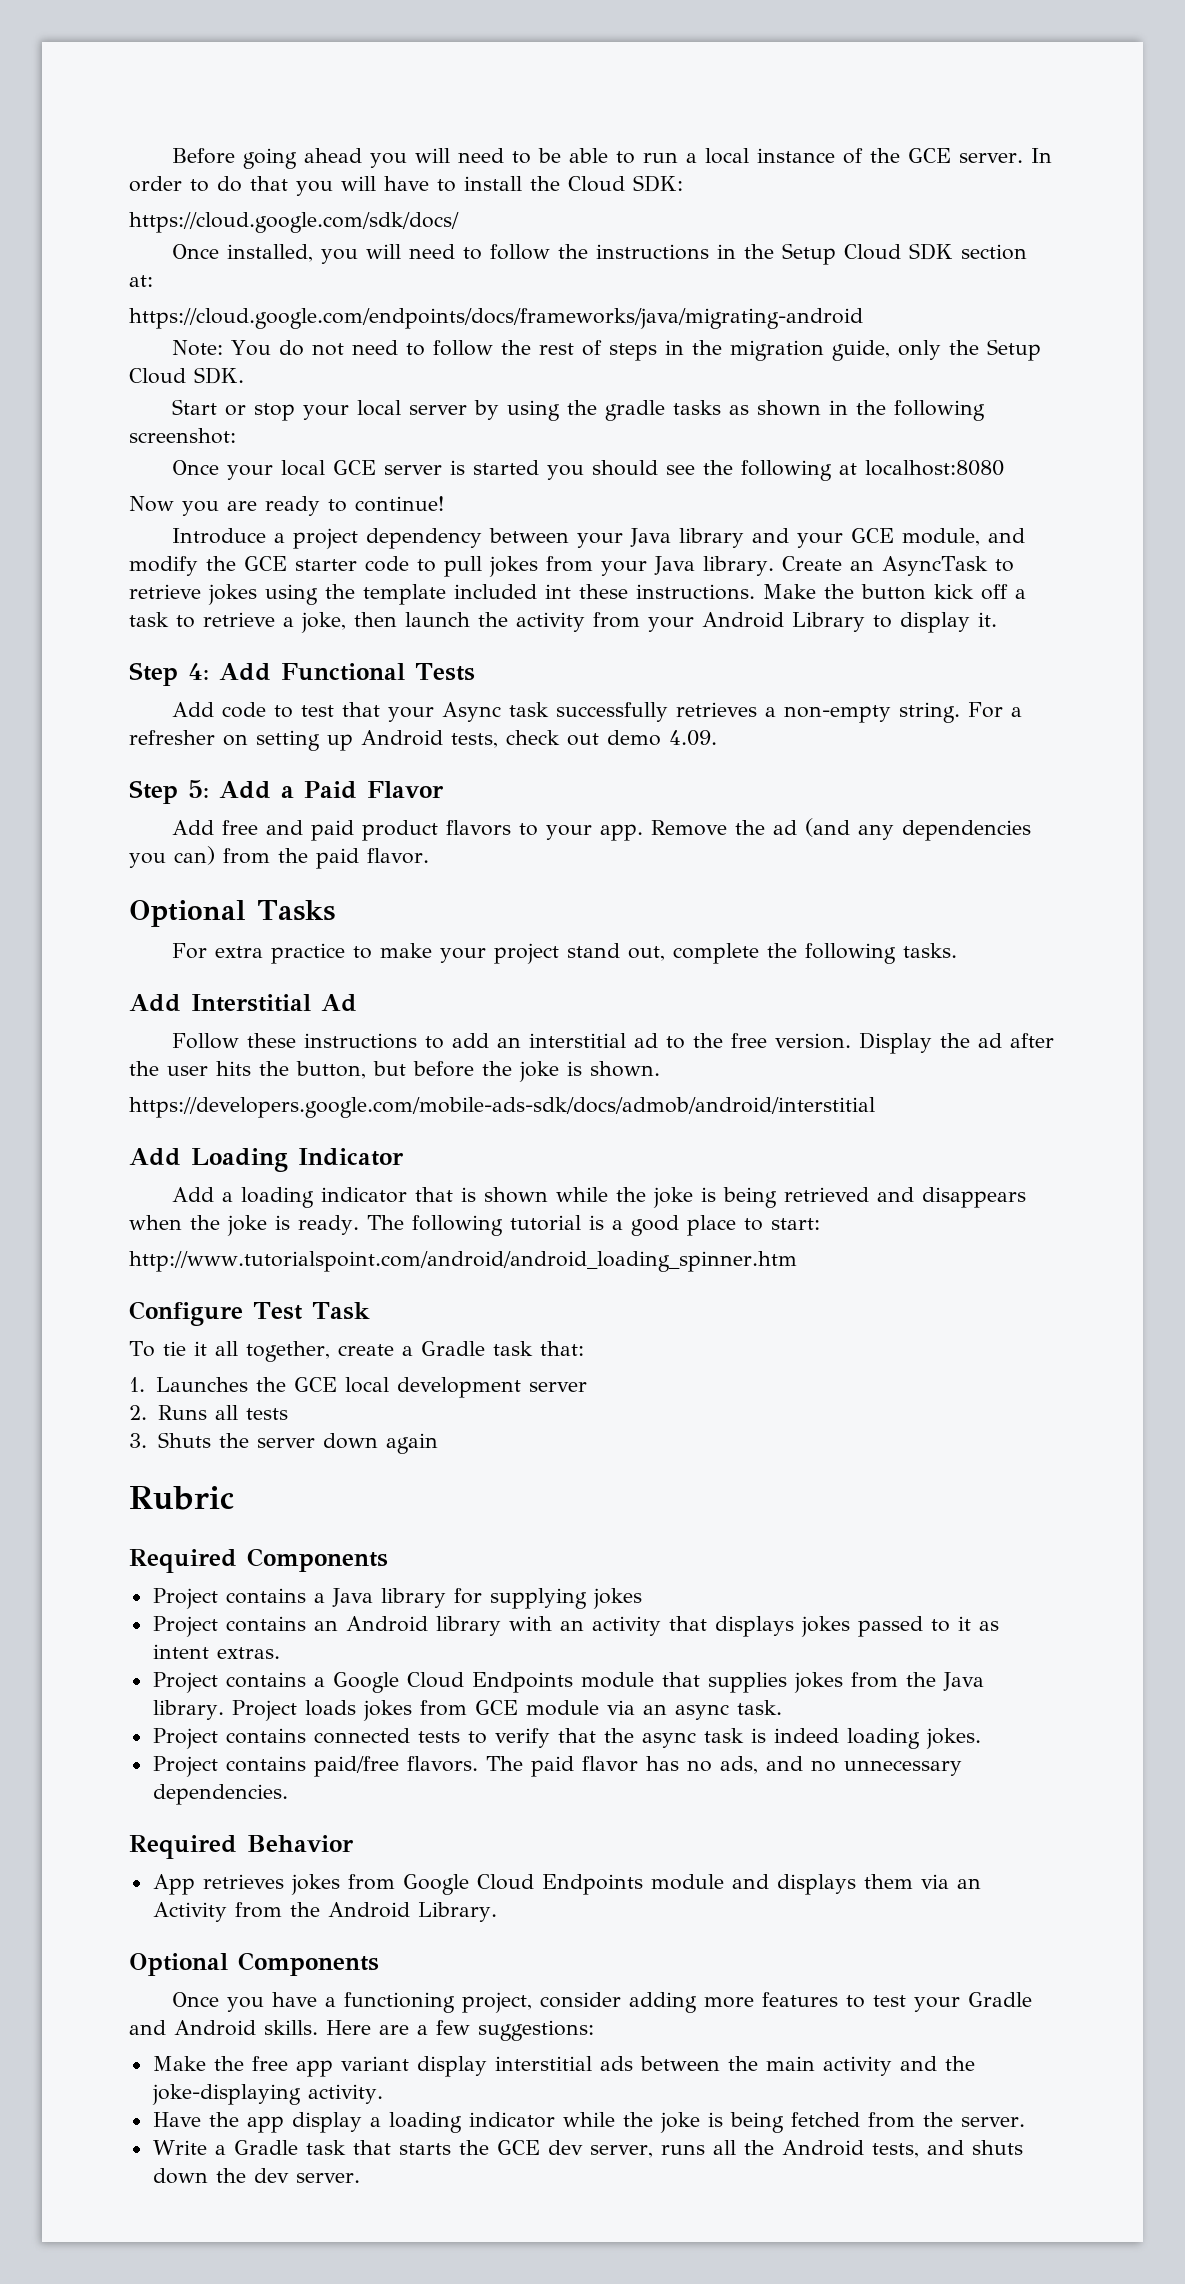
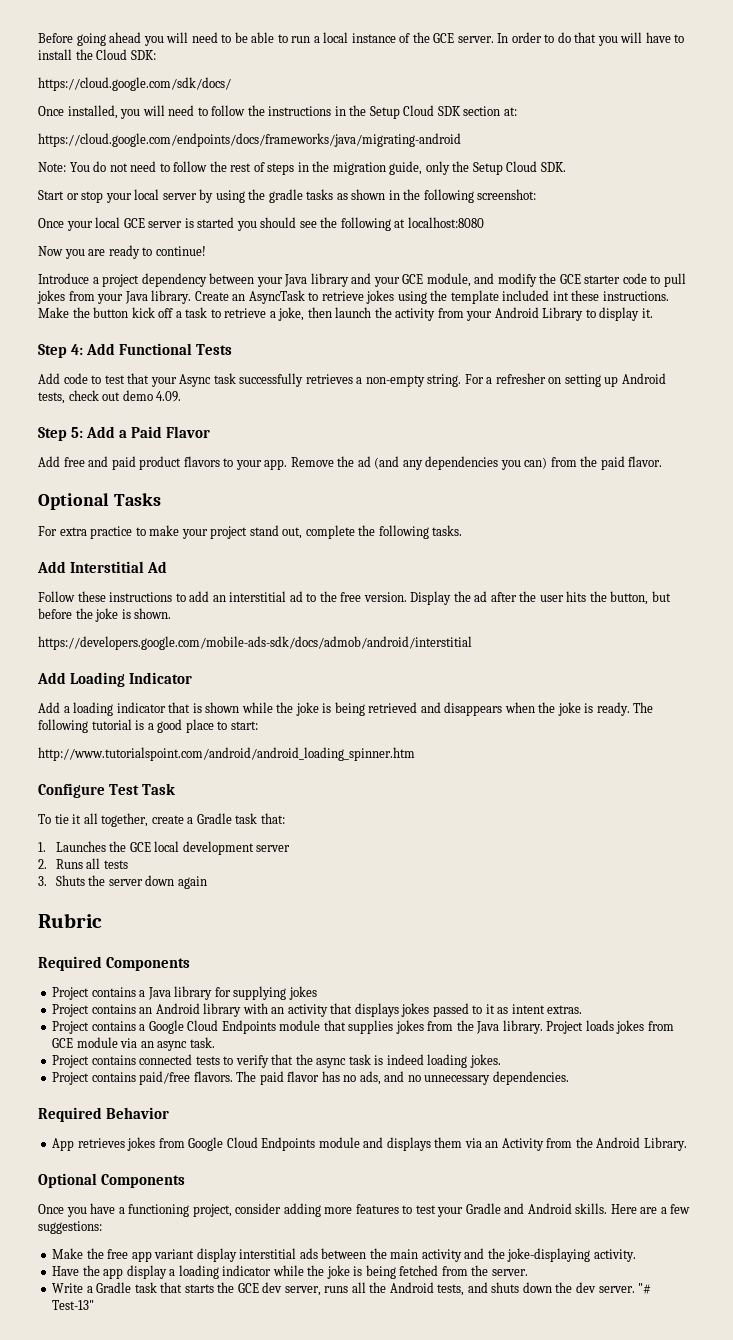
+ "# Test-13"

